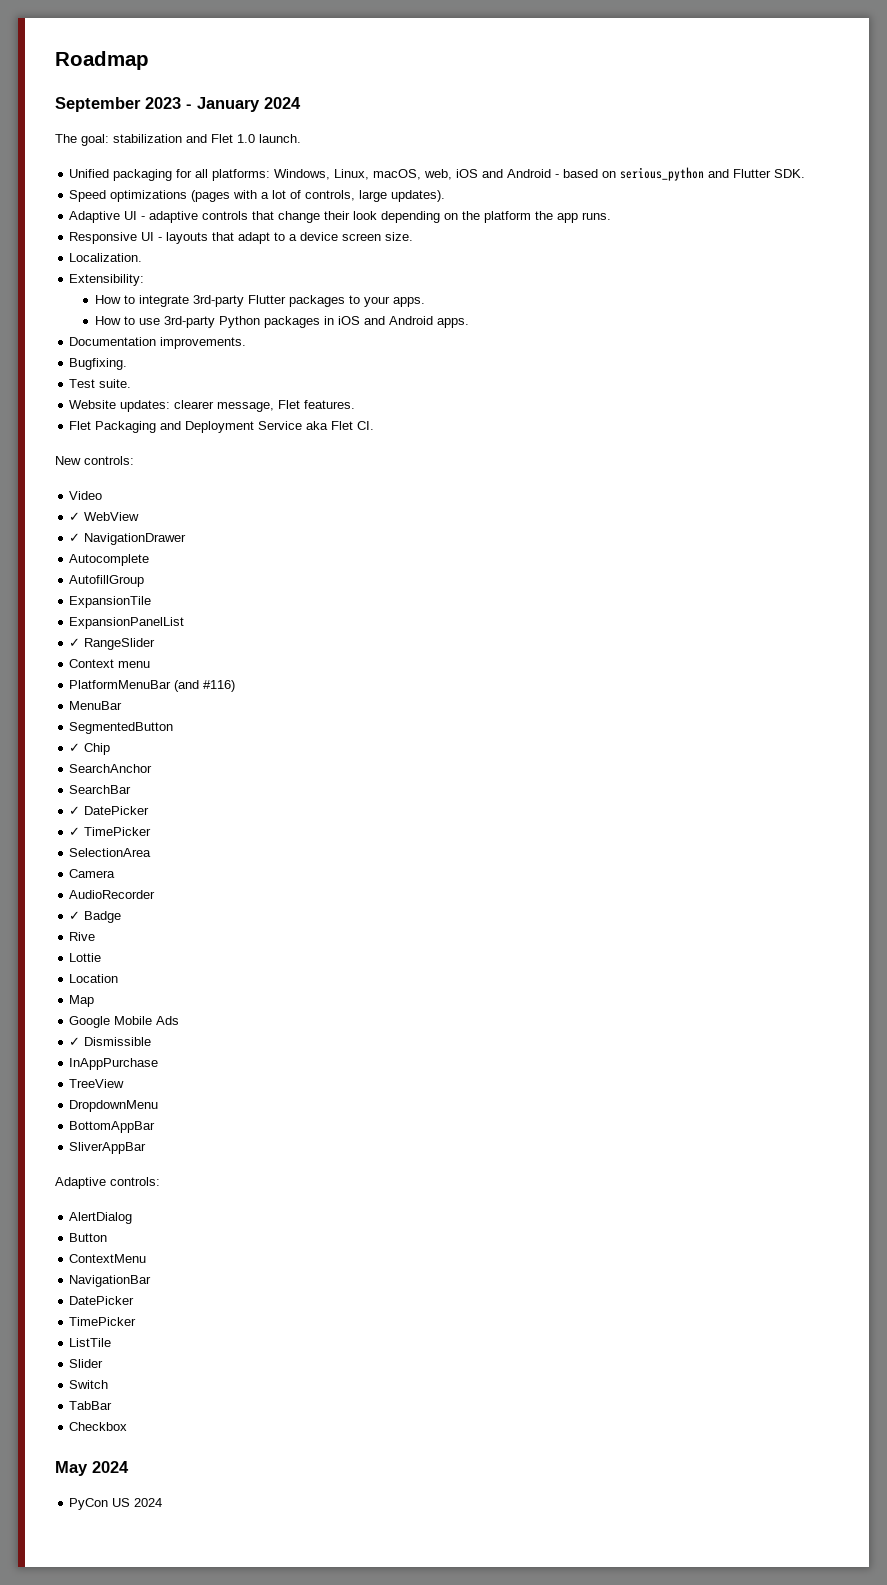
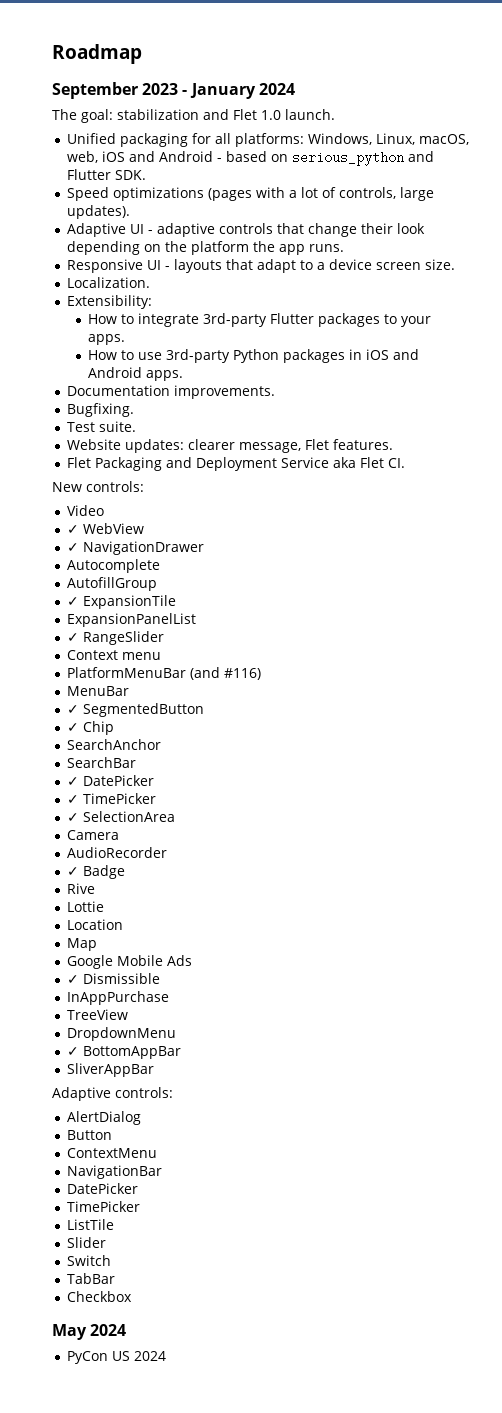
- ExpansionTile
+ ✓ ExpansionTile
- SegmentedButton
+ ✓ SegmentedButton
- SelectionArea
+ ✓ SelectionArea
- BottomAppBar
+ ✓ BottomAppBar

